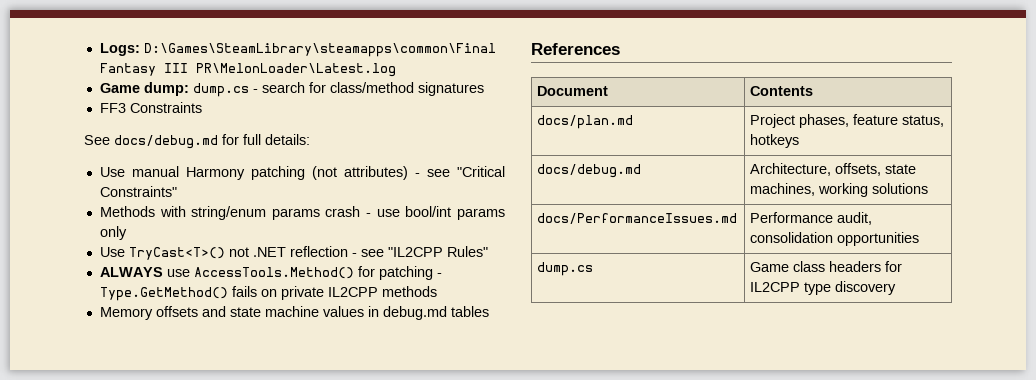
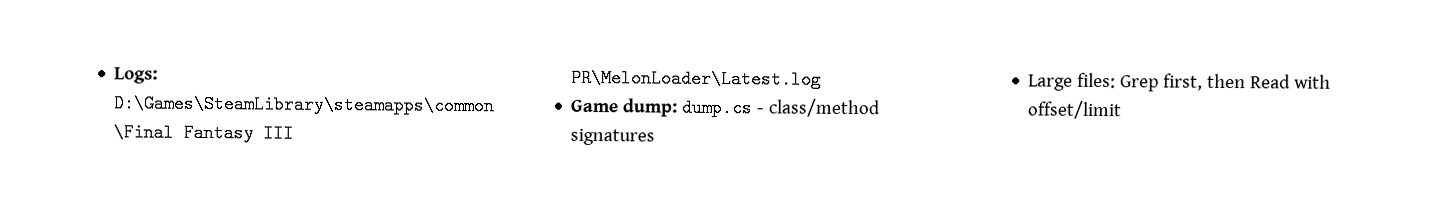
- Game dump: dump.cs - search for class/method signatures
+ Game dump: dump.cs - class/method signatures
- FF3 Constraints
- See docs/debug.md for full details:
- Use manual Harmony patching (not attributes) - see "Critical Constraints"
- Methods with string/enum params crash - use bool/int params only
- Use TryCast<T>() not .NET reflection - see "IL2CPP Rules"
- ALWAYS use AccessTools.Method() for patching - Type.GetMethod() fails on private IL2CPP methods
- Memory offsets and state machine values in debug.md tables
- References
- Document | Contents
- docs/plan.md | Project phases, feature status, hotkeys
- docs/debug.md | Architecture, offsets, state machines, working solutions
- docs/PerformanceIssues.md | Performance audit, consolidation opportunities
- dump.cs | Game class headers for IL2CPP type discovery
+ Large files: Grep first, then Read with offset/limit

